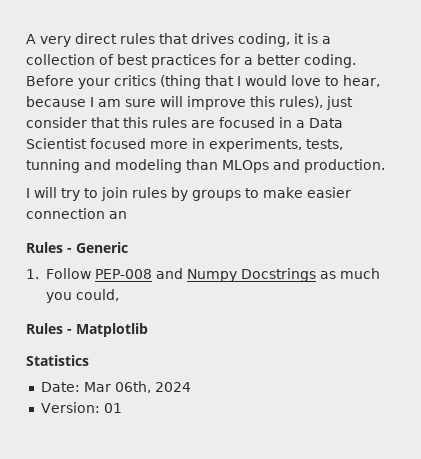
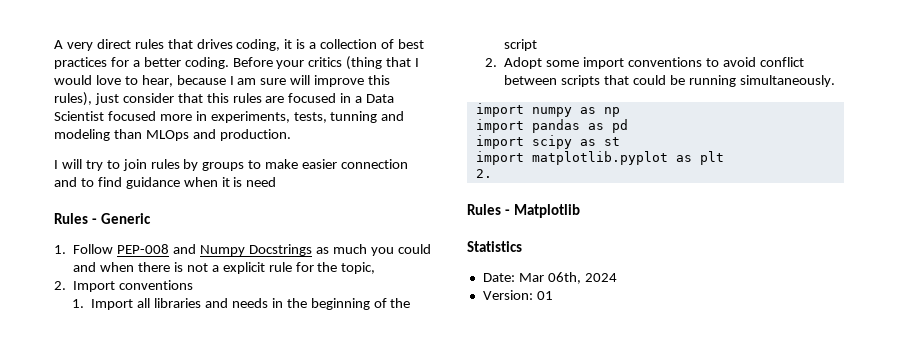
- I will try to join rules by groups to make easier connection an
+ I will try to join rules by groups to make easier connection and to find guidance when it is need
- 1. Follow PEP-008 and Numpy Docstrings as much you could,
+ 1. Follow PEP-008 and Numpy Docstrings as much you could and when there is not a explicit rule for the topic,
+ 2. Import conventions
+ 1. Import all libraries and needs in the beginning of the script
+ 2. Adopt some import conventions to avoid conflict between scripts that could be running simultaneously.
+ import numpy as np
+ import pandas as pd
+ import scipy as st
+ import matplotlib.pyplot as plt
+ 2.

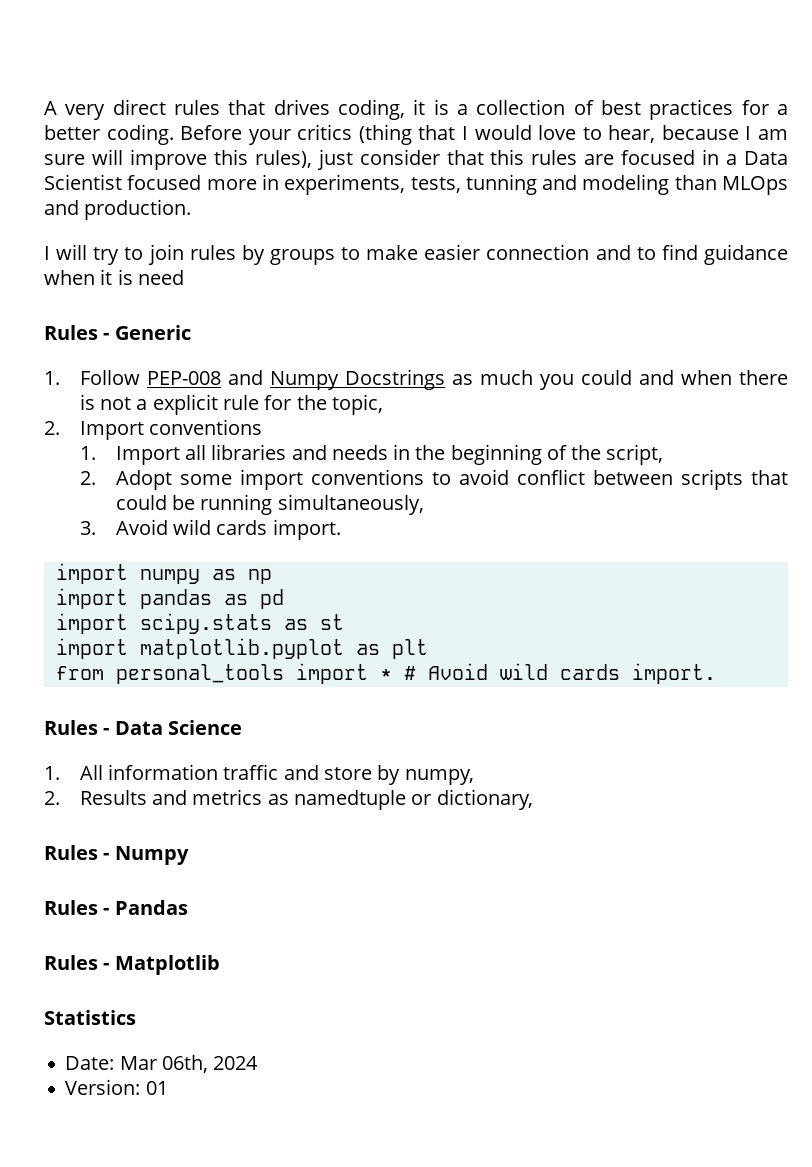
- 1. Import all libraries and needs in the beginning of the script
+ 1. Import all libraries and needs in the beginning of the script,
- 2. Adopt some import conventions to avoid conflict between scripts that could be running simultaneously.
+ 2. Adopt some import conventions to avoid conflict between scripts that could be running simultaneously,
+ 3. Avoid wild cards import.
- import scipy as st
+ import scipy.stats as st
  import matplotlib.pyplot as plt
- 2.
+ from personal_tools import * # Avoid wild cards import.
+ Rules - Data Science
+ 1. All information traffic and store by numpy,
+ 2. Results and metrics as namedtuple or dictionary,
+ Rules - Numpy
+ Rules - Pandas

